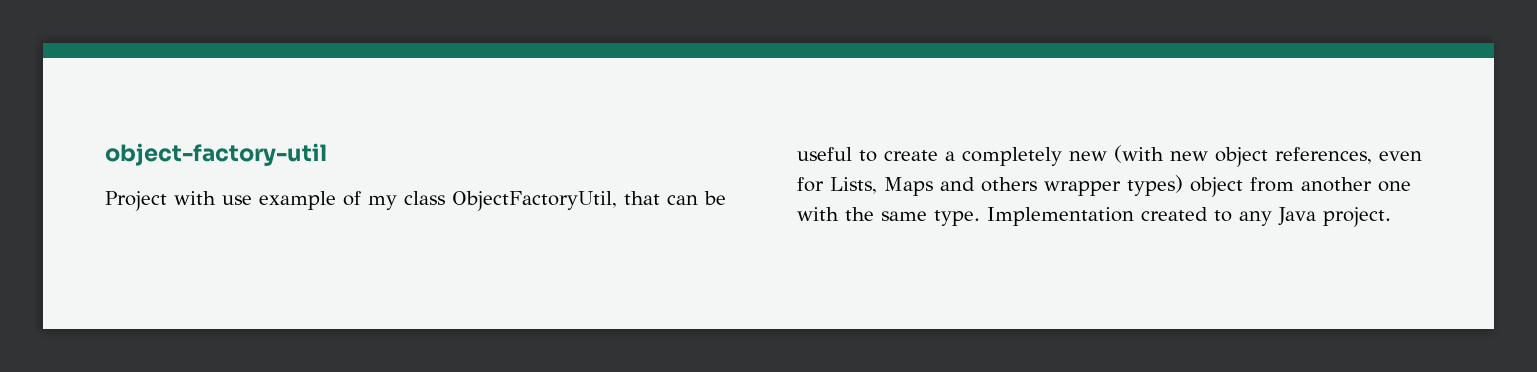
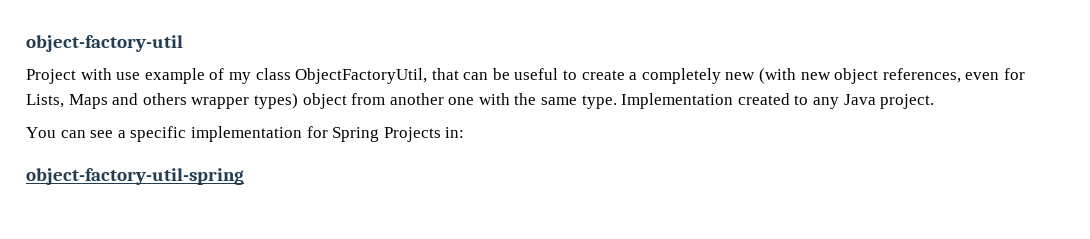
+ You can see a specific implementation for Spring Projects in:
+ object-factory-util-spring

